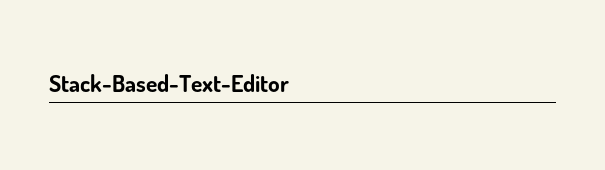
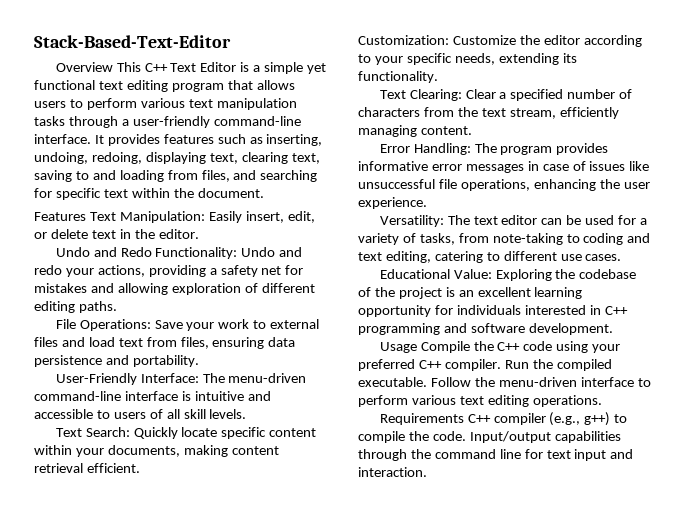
+ Overview This C++ Text Editor is a simple yet functional text editing program that allows users to perform various text manipulation tasks through a user-friendly command-line interface. It provides features such as inserting, undoing, redoing, displaying text, clearing text, saving to and loading from files, and searching for specific text within the document.
+ Features Text Manipulation: Easily insert, edit, or delete text in the editor.
+ Undo and Redo Functionality: Undo and redo your actions, providing a safety net for mistakes and allowing exploration of different editing paths.
+ File Operations: Save your work to external files and load text from files, ensuring data persistence and portability.
+ User-Friendly Interface: The menu-driven command-line interface is intuitive and accessible to users of all skill levels.
+ Text Search: Quickly locate specific content within your documents, making content retrieval efficient.
+ Customization: Customize the editor according to your specific needs, extending its functionality.
+ Text Clearing: Clear a specified number of characters from the text stream, efficiently managing content.
+ Error Handling: The program provides informative error messages in case of issues like unsuccessful file operations, enhancing the user experience.
+ Versatility: The text editor can be used for a variety of tasks, from note-taking to coding and text editing, catering to different use cases.
+ Educational Value: Exploring the codebase of the project is an excellent learning opportunity for individuals interested in C++ programming and software development.
+ Usage Compile the C++ code using your preferred C++ compiler. Run the compiled executable. Follow the menu-driven interface to perform various text editing operations.
+ Requirements C++ compiler (e.g., g++) to compile the code. Input/output capabilities through the command line for text input and interaction.

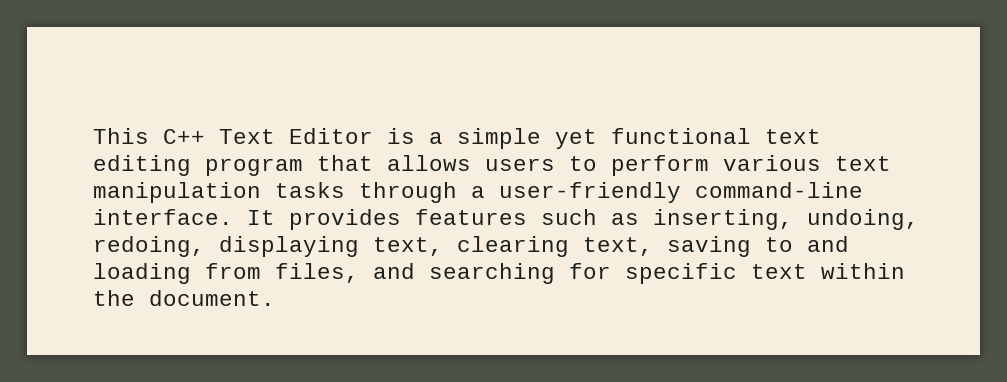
- Stack-Based-Text-Editor
- Overview This C++ Text Editor is a simple yet functional text editing program that allows users to perform various text manipulation tasks through a user-friendly command-line interface.
+ This C++ Text Editor is a simple yet functional text editing program that allows users to perform various text manipulation tasks through a user-friendly command-line interface.
- Features Text Manipulation: Easily insert, edit, or delete text in the editor.
- Undo and Redo Functionality: Undo and redo your actions, providing a safety net for mistakes and allowing exploration of different editing paths.
- File Operations: Save your work to external files and load text from files, ensuring data persistence and portability.
- User-Friendly Interface: The menu-driven command-line interface is intuitive and accessible to users of all skill levels.
- Text Search: Quickly locate specific content within your documents, making content retrieval efficient.
- Customization: Customize the editor according to your specific needs, extending its functionality.
- Text Clearing: Clear a specified number of characters from the text stream, efficiently managing content.
- Error Handling: The program provides informative error messages in case of issues like unsuccessful file operations, enhancing the user experience.
- Versatility: The text editor can be used for a variety of tasks, from note-taking to coding and text editing, catering to different use cases.
- Educational Value: Exploring the codebase of the project is an excellent learning opportunity for individuals interested in C++ programming and software development.
- Usage Compile the C++ code using your preferred C++ compiler. Run the compiled executable. Follow the menu-driven interface to perform various text editing operations.
- Requirements C++ compiler (e.g., g++) to compile the code. Input/output capabilities through the command line for text input and interaction.

